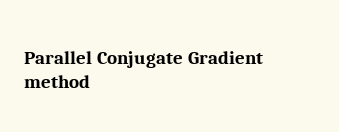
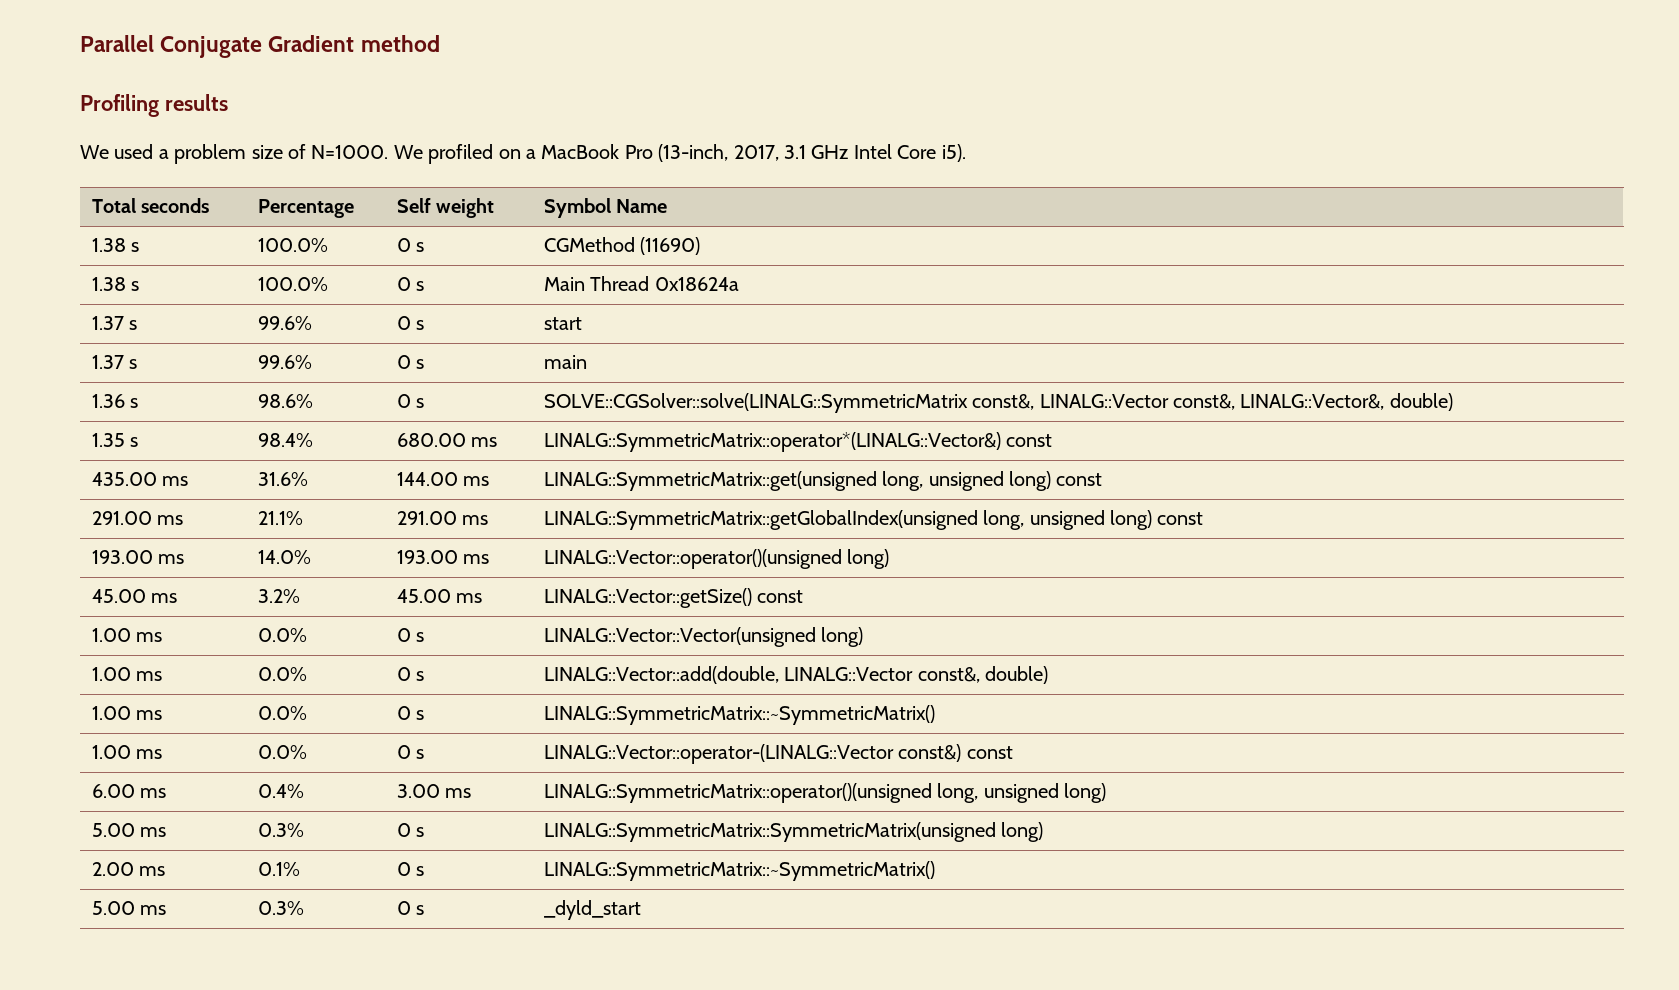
+ Profiling results
+ We used a problem size of N=1000. We profiled on a MacBook Pro (13-inch, 2017, 3.1 GHz Intel Core i5).
+ Total seconds | Percentage | Self weight | Symbol Name
+ 1.38 s | 100.0% | 0 s | CGMethod (11690)
+ 1.38 s | 100.0% | 0 s | Main Thread 0x18624a
+ 1.37 s | 99.6% | 0 s | start
+ 1.37 s | 99.6% | 0 s | main
+ 1.36 s | 98.6% | 0 s | SOLVE::CGSolver::solve(LINALG::SymmetricMatrix const&, LINALG::Vector const&, LINALG::Vector&, double)
+ 1.35 s | 98.4% | 680.00 ms | LINALG::SymmetricMatrix::operator*(LINALG::Vector&) const
+ 435.00 ms | 31.6% | 144.00 ms | LINALG::SymmetricMatrix::get(unsigned long, unsigned long) const
+ 291.00 ms | 21.1% | 291.00 ms | LINALG::SymmetricMatrix::getGlobalIndex(unsigned long, unsigned long) const
+ 193.00 ms | 14.0% | 193.00 ms | LINALG::Vector::operator()(unsigned long)
+ 45.00 ms | 3.2% | 45.00 ms | LINALG::Vector::getSize() const
+ 1.00 ms | 0.0% | 0 s | LINALG::Vector::Vector(unsigned long)
+ 1.00 ms | 0.0% | 0 s | LINALG::Vector::add(double, LINALG::Vector const&, double)
+ 1.00 ms | 0.0% | 0 s | LINALG::SymmetricMatrix::~SymmetricMatrix()
+ 1.00 ms | 0.0% | 0 s | LINALG::Vector::operator-(LINALG::Vector const&) const
+ 6.00 ms | 0.4% | 3.00 ms | LINALG::SymmetricMatrix::operator()(unsigned long, unsigned long)
+ 5.00 ms | 0.3% | 0 s | LINALG::SymmetricMatrix::SymmetricMatrix(unsigned long)
+ 2.00 ms | 0.1% | 0 s | LINALG::SymmetricMatrix::~SymmetricMatrix()
+ 5.00 ms | 0.3% | 0 s | _dyld_start

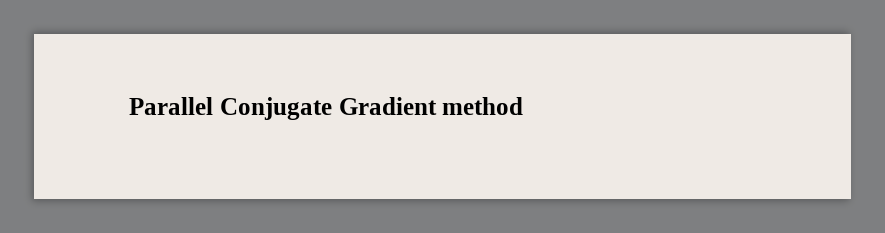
- Profiling results
- We used a problem size of N=1000. We profiled on a MacBook Pro (13-inch, 2017, 3.1 GHz Intel Core i5).
- Total seconds | Percentage | Self weight | Symbol Name
- 1.38 s | 100.0% | 0 s | CGMethod (11690)
- 1.38 s | 100.0% | 0 s | Main Thread 0x18624a
- 1.37 s | 99.6% | 0 s | start
- 1.37 s | 99.6% | 0 s | main
- 1.36 s | 98.6% | 0 s | SOLVE::CGSolver::solve(LINALG::SymmetricMatrix const&, LINALG::Vector const&, LINALG::Vector&, double)
- 1.35 s | 98.4% | 680.00 ms | LINALG::SymmetricMatrix::operator*(LINALG::Vector&) const
- 435.00 ms | 31.6% | 144.00 ms | LINALG::SymmetricMatrix::get(unsigned long, unsigned long) const
- 291.00 ms | 21.1% | 291.00 ms | LINALG::SymmetricMatrix::getGlobalIndex(unsigned long, unsigned long) const
- 193.00 ms | 14.0% | 193.00 ms | LINALG::Vector::operator()(unsigned long)
- 45.00 ms | 3.2% | 45.00 ms | LINALG::Vector::getSize() const
- 1.00 ms | 0.0% | 0 s | LINALG::Vector::Vector(unsigned long)
- 1.00 ms | 0.0% | 0 s | LINALG::Vector::add(double, LINALG::Vector const&, double)
- 1.00 ms | 0.0% | 0 s | LINALG::SymmetricMatrix::~SymmetricMatrix()
- 1.00 ms | 0.0% | 0 s | LINALG::Vector::operator-(LINALG::Vector const&) const
- 6.00 ms | 0.4% | 3.00 ms | LINALG::SymmetricMatrix::operator()(unsigned long, unsigned long)
- 5.00 ms | 0.3% | 0 s | LINALG::SymmetricMatrix::SymmetricMatrix(unsigned long)
- 2.00 ms | 0.1% | 0 s | LINALG::SymmetricMatrix::~SymmetricMatrix()
- 5.00 ms | 0.3% | 0 s | _dyld_start

